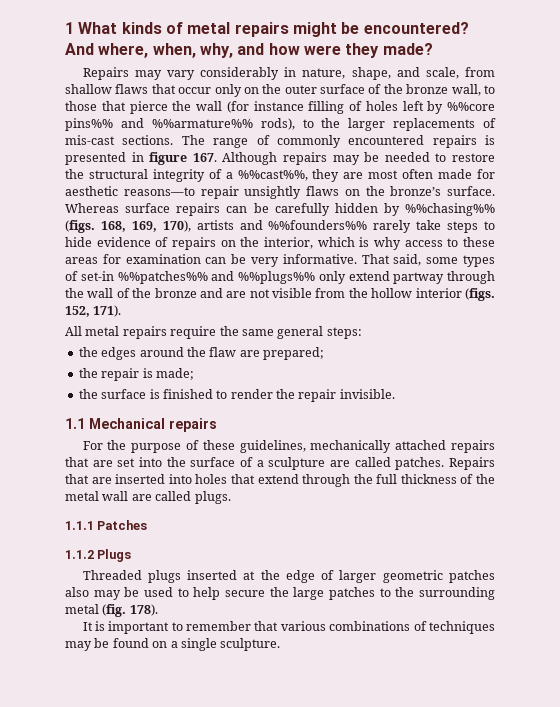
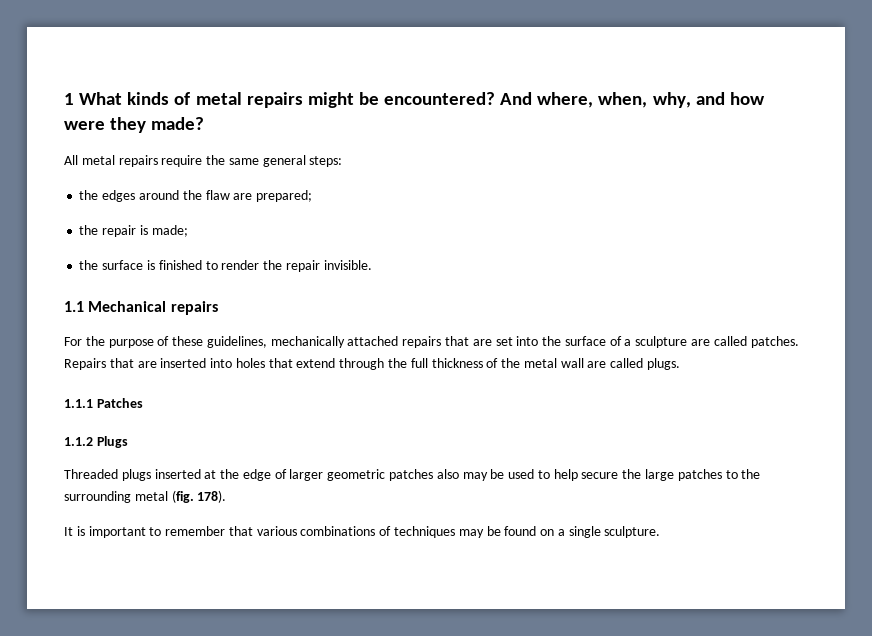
- Repairs may vary considerably in nature, shape, and scale, from shallow flaws that occur only on the outer surface of the bronze wall, to those that pierce the wall (for instance filling of holes left by %%core pins%% and %%armature%% rods), to the larger replacements of mis-cast sections. The range of commonly encountered repairs is presented in figure 167. Although repairs may be needed to restore the structural integrity of a %%cast%%, they are most often made for aesthetic reasons—to repair unsightly flaws on the bronze’s surface. Whereas surface repairs can be carefully hidden by %%chasing%% (figs. 168, 169, 170), artists and %%founders%% rarely take steps to hide evidence of repairs on the interior, which is why access to these areas for examination can be very informative. That said, some types of set-in %%patches%% and %%plugs%% only extend partway through the wall of the bronze and are not visible from the hollow interior (figs. 152, 171).

